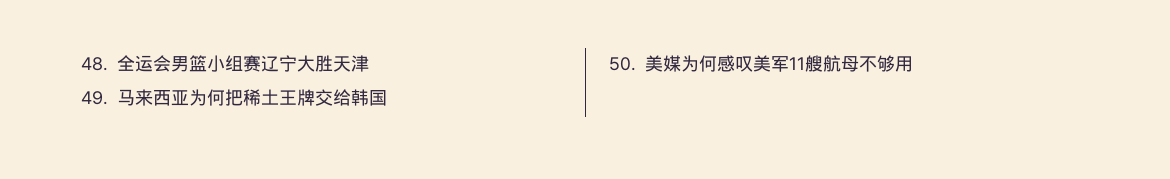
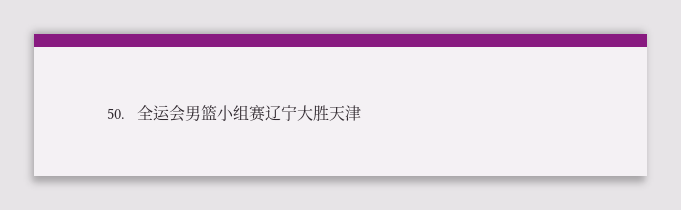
- 48.全运会男篮小组赛辽宁大胜天津
+ 50.全运会男篮小组赛辽宁大胜天津
- 49.马来西亚为何把稀土王牌交给韩国
- 50.美媒为何感叹美军11艘航母不够用

